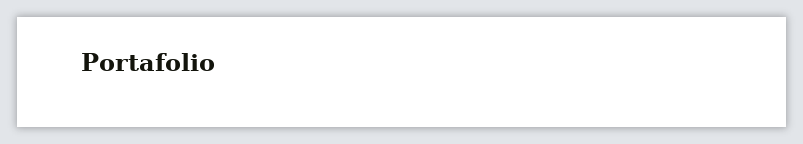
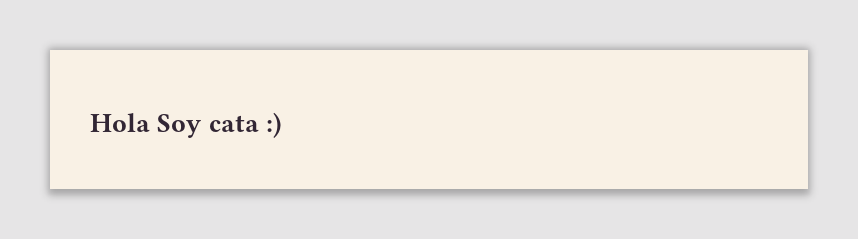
- Portafolio
+ Hola Soy cata :)

